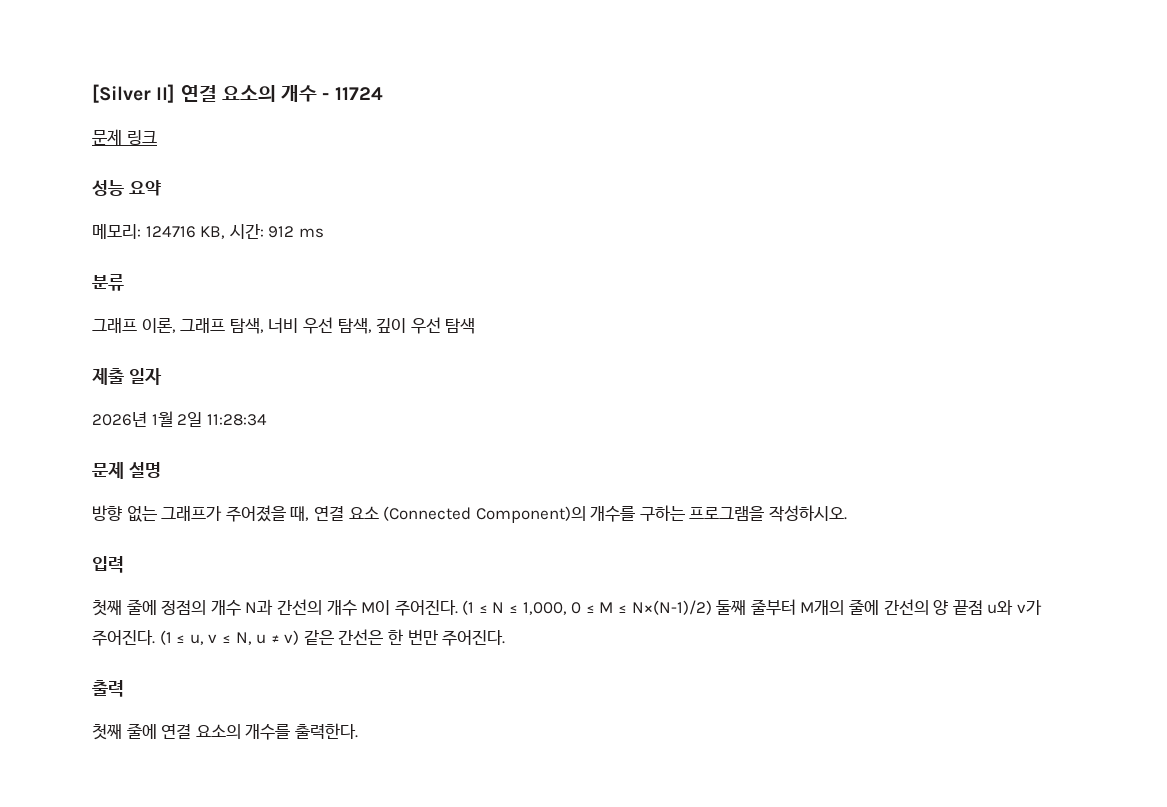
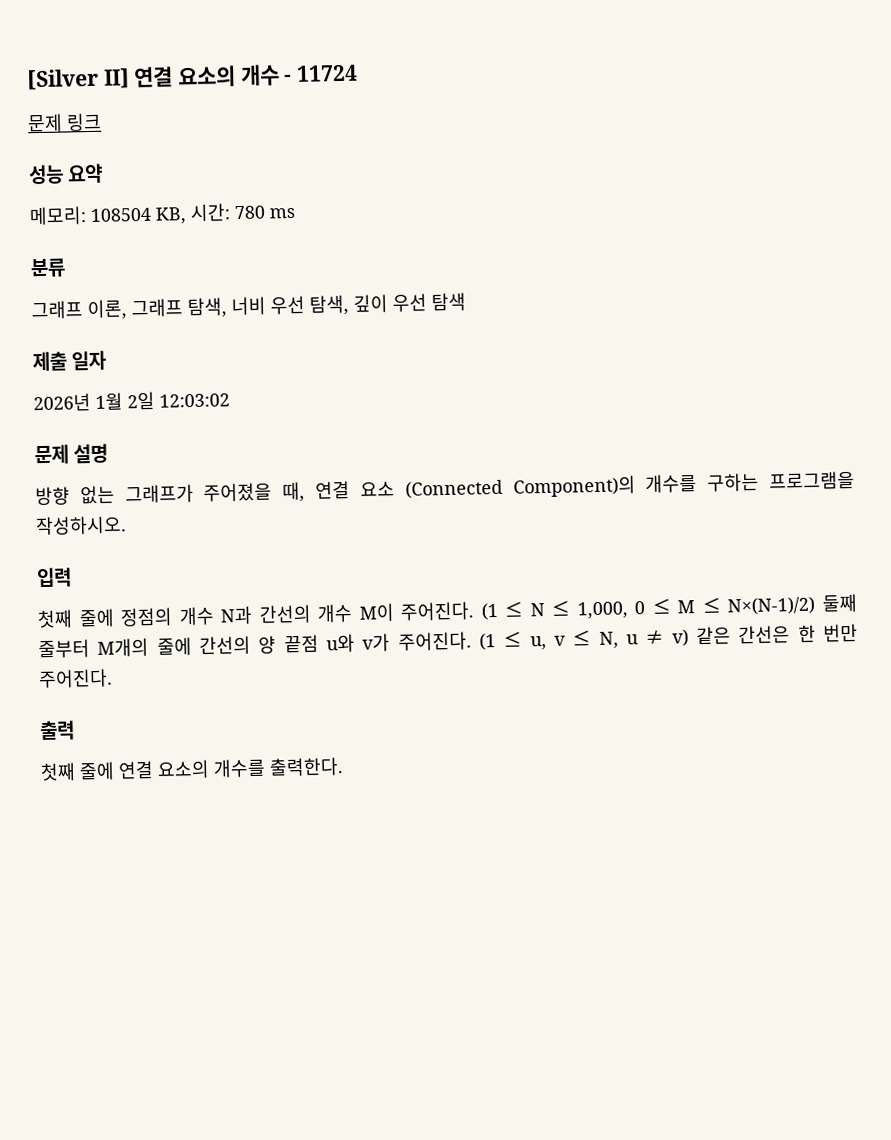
- 메모리: 124716 KB, 시간: 912 ms
+ 메모리: 108504 KB, 시간: 780 ms
- 2026년 1월 2일 11:28:34
+ 2026년 1월 2일 12:03:02

